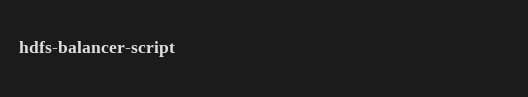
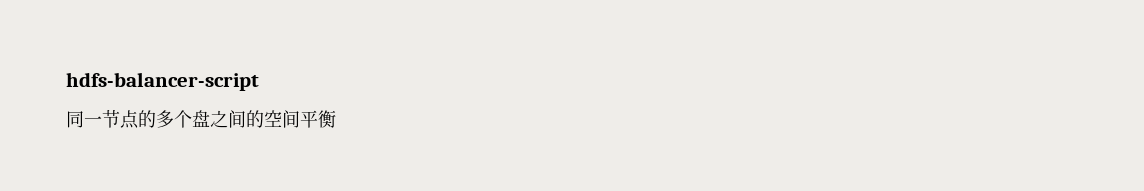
+ 同一节点的多个盘之间的空间平衡

